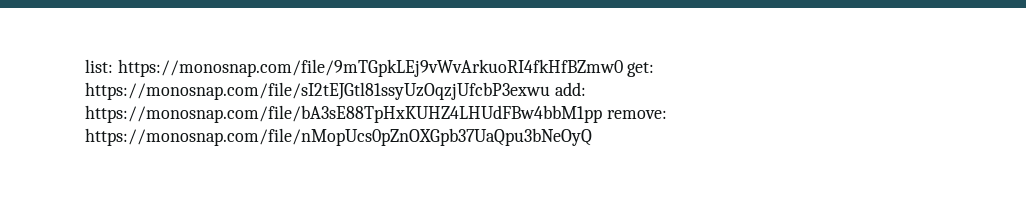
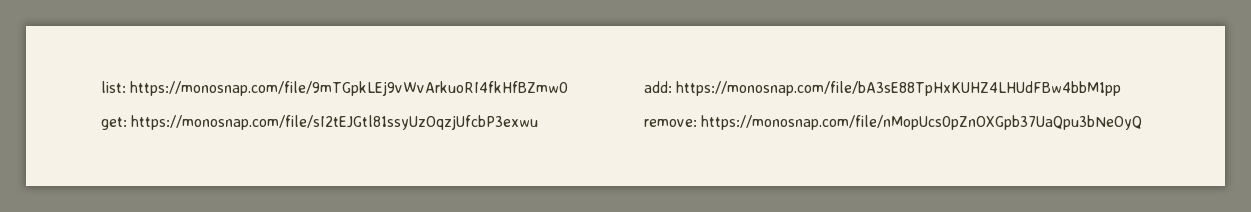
- list: https://monosnap.com/file/9mTGpkLEj9vWvArkuoRI4fkHfBZmw0 get: https://monosnap.com/file/sI2tEJGtl81ssyUzOqzjUfcbP3exwu add: https://monosnap.com/file/bA3sE88TpHxKUHZ4LHUdFBw4bbM1pp remove: https://monosnap.com/file/nMopUcs0pZnOXGpb37UaQpu3bNeOyQ
+ list: https://monosnap.com/file/9mTGpkLEj9vWvArkuoRI4fkHfBZmw0
+ get: https://monosnap.com/file/sI2tEJGtl81ssyUzOqzjUfcbP3exwu
+ add: https://monosnap.com/file/bA3sE88TpHxKUHZ4LHUdFBw4bbM1pp
+ remove: https://monosnap.com/file/nMopUcs0pZnOXGpb37UaQpu3bNeOyQ

